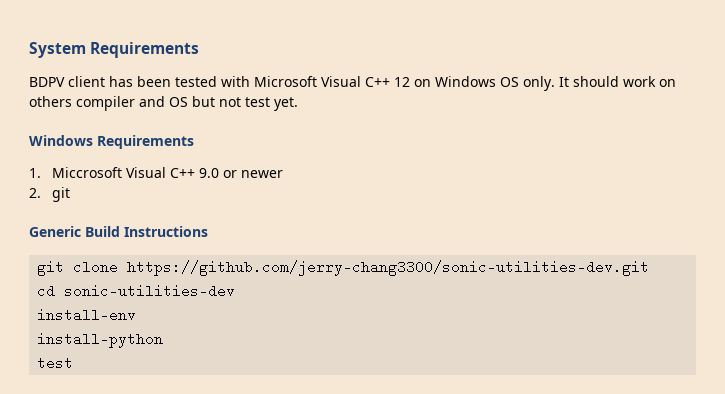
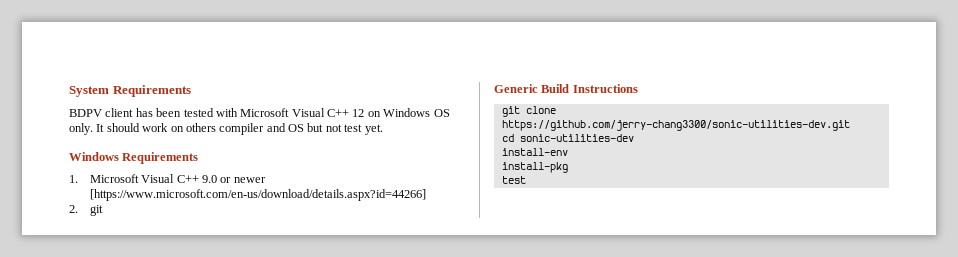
- 1. Miccrosoft Visual C++ 9.0 or newer
+ 1. Microsoft Visual C++ 9.0 or newer [https://www.microsoft.com/en-us/download/details.aspx?id=44266]
- install-python
+ install-pkg

